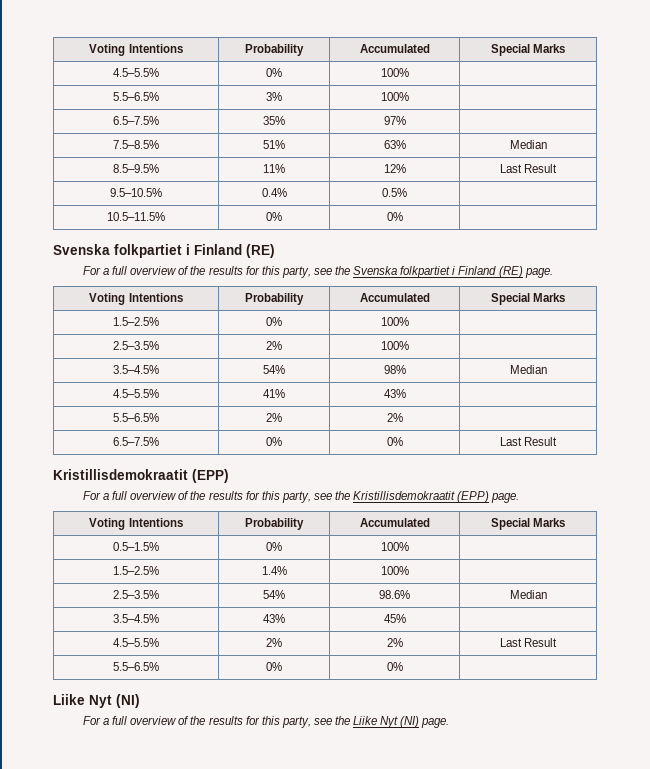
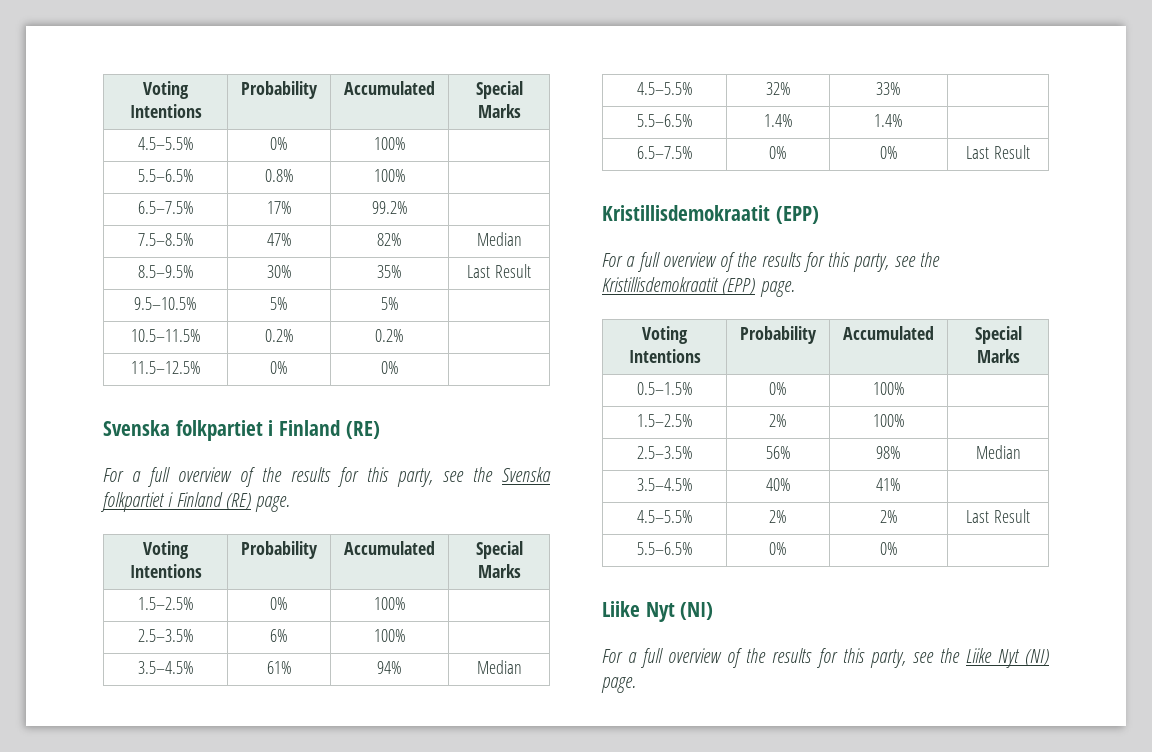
- 5.5–6.5% | 3% | 100% |
+ 5.5–6.5% | 0.8% | 100% |
- 6.5–7.5% | 35% | 97% |
+ 6.5–7.5% | 17% | 99.2% |
- 7.5–8.5% | 51% | 63% | Median
+ 7.5–8.5% | 47% | 82% | Median
- 8.5–9.5% | 11% | 12% | Last Result
+ 8.5–9.5% | 30% | 35% | Last Result
- 9.5–10.5% | 0.4% | 0.5% |
+ 9.5–10.5% | 5% | 5% |
- 10.5–11.5% | 0% | 0% |
+ 10.5–11.5% | 0.2% | 0.2% |
+ 11.5–12.5% | 0% | 0% |
- 2.5–3.5% | 2% | 100% |
+ 2.5–3.5% | 6% | 100% |
- 3.5–4.5% | 54% | 98% | Median
+ 3.5–4.5% | 61% | 94% | Median
- 4.5–5.5% | 41% | 43% |
- 5.5–6.5% | 2% | 2% |
+ 4.5–5.5% | 32% | 33% |
+ 5.5–6.5% | 1.4% | 1.4% |
- 1.5–2.5% | 1.4% | 100% |
- 2.5–3.5% | 54% | 98.6% | Median
+ 1.5–2.5% | 2% | 100% |
+ 2.5–3.5% | 56% | 98% | Median
- 3.5–4.5% | 43% | 45% |
+ 3.5–4.5% | 40% | 41% |

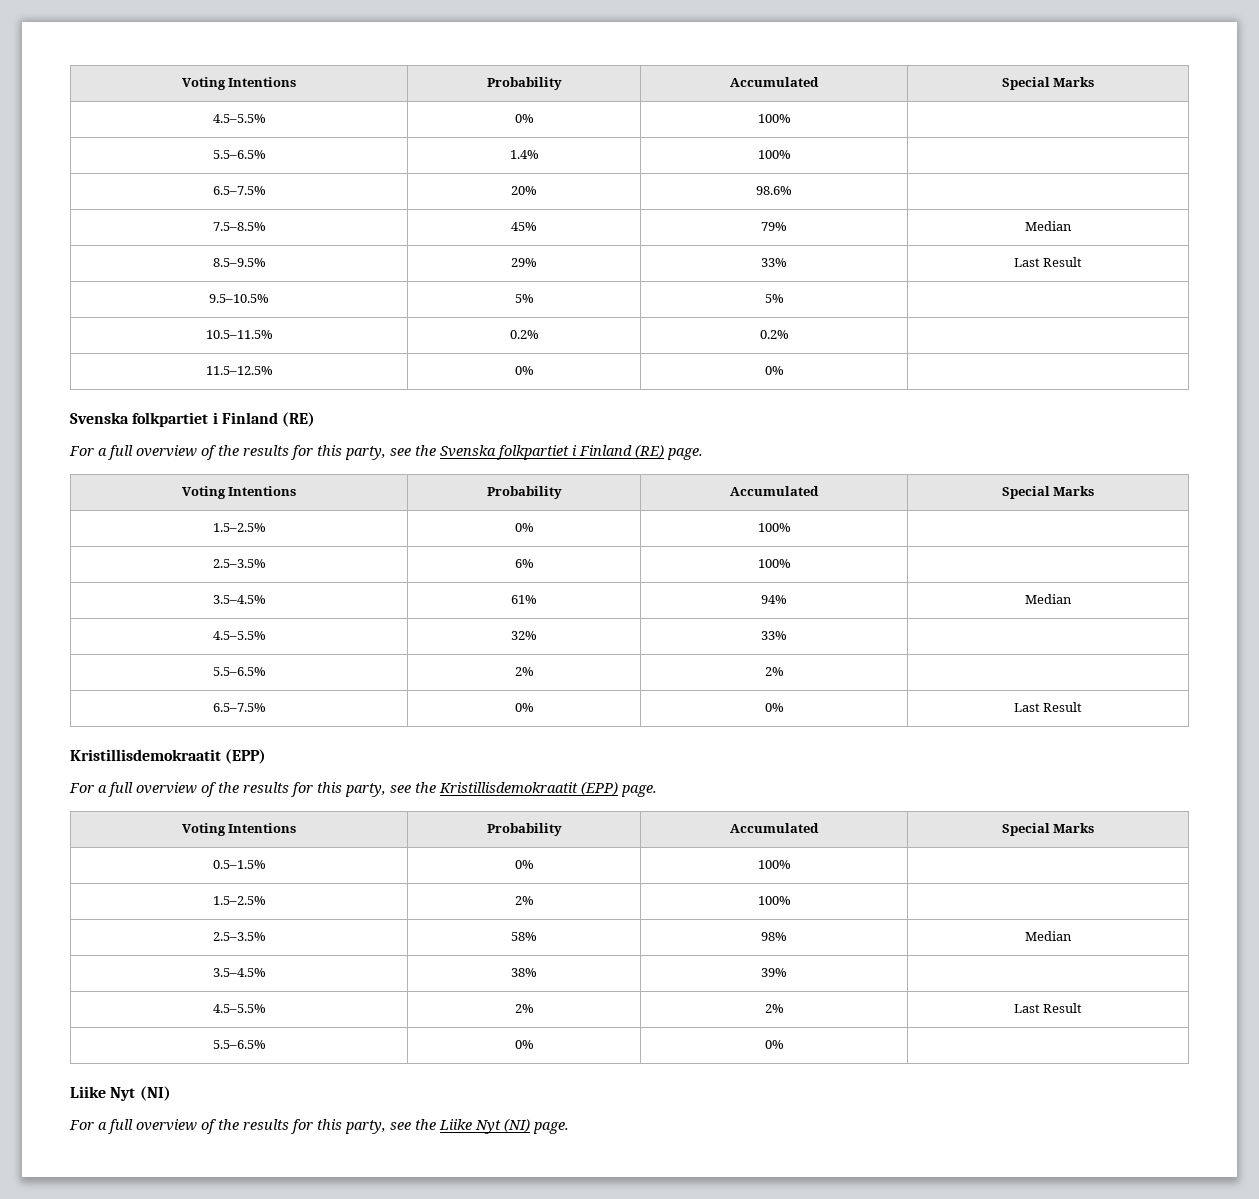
- 5.5–6.5% | 0.8% | 100% |
+ 5.5–6.5% | 1.4% | 100% |
- 6.5–7.5% | 17% | 99.2% |
+ 6.5–7.5% | 20% | 98.6% |
- 7.5–8.5% | 47% | 82% | Median
+ 7.5–8.5% | 45% | 79% | Median
- 8.5–9.5% | 30% | 35% | Last Result
+ 8.5–9.5% | 29% | 33% | Last Result
- 5.5–6.5% | 1.4% | 1.4% |
+ 5.5–6.5% | 2% | 2% |
- 2.5–3.5% | 56% | 98% | Median
+ 2.5–3.5% | 58% | 98% | Median
- 3.5–4.5% | 40% | 41% |
+ 3.5–4.5% | 38% | 39% |

